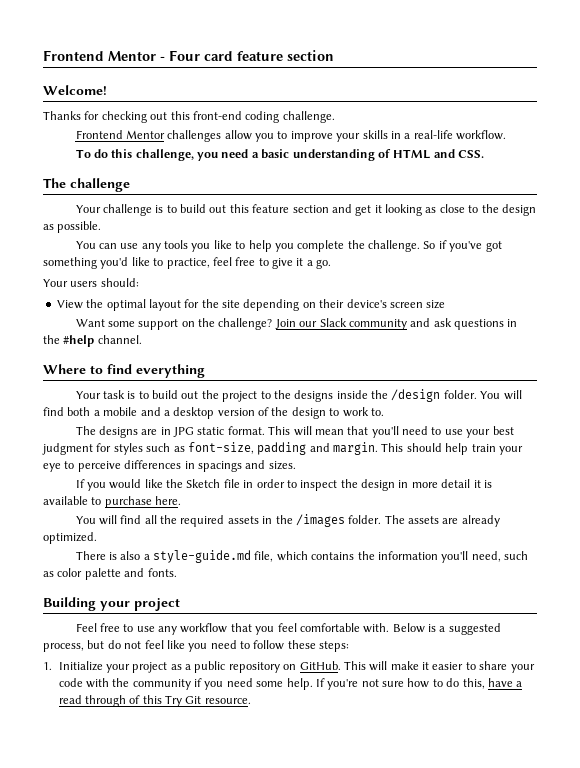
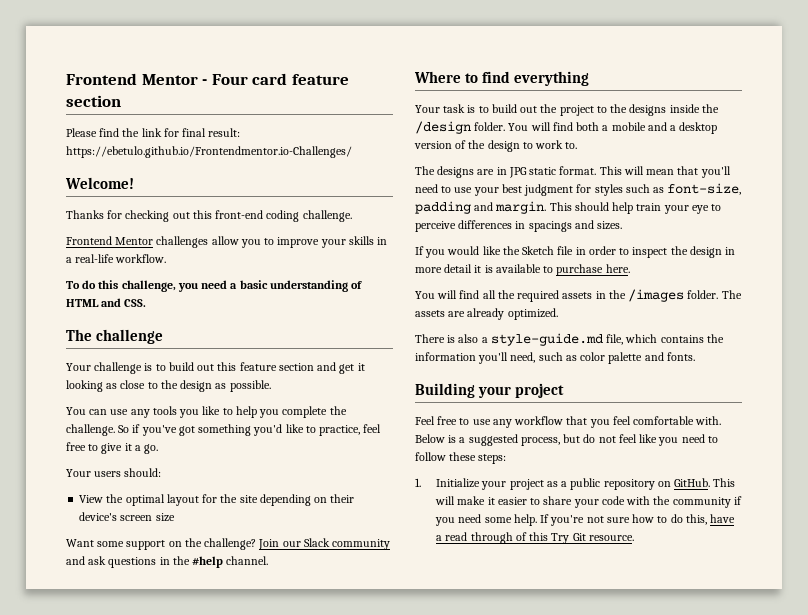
+ Please find the link for final result: https://ebetulo.github.io/Frontendmentor.io-Challenges/

